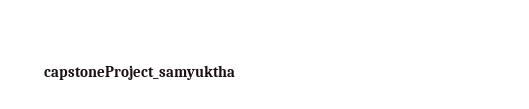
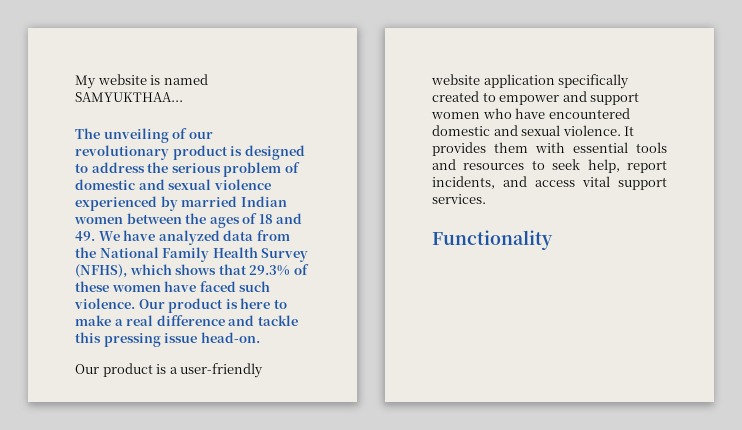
- capstoneProject_samyuktha
+ My website is named SAMYUKTHAA...
+ The unveiling of our revolutionary product is designed to address the serious problem of domestic and sexual violence experienced by married Indian women between the ages of 18 and 49. We have analyzed data from the National Family Health Survey (NFHS), which shows that 29.3% of these women have faced such violence. Our product is here to make a real difference and tackle this pressing issue head-on.
+ Our product is a user-friendly website application specifically created to empower and support women who have encountered domestic and sexual violence. It provides them with essential tools and resources to seek help, report incidents, and access vital support services.
+ Functionality

